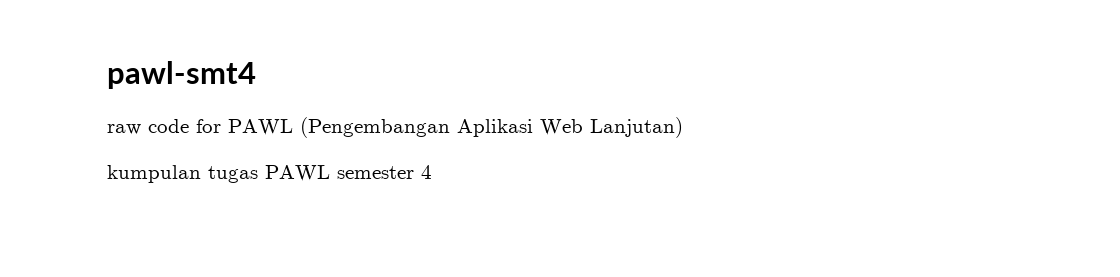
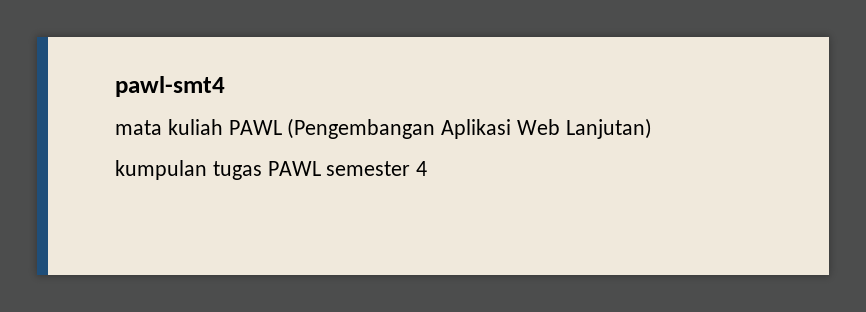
- raw code for PAWL (Pengembangan Aplikasi Web Lanjutan)
+ mata kuliah PAWL (Pengembangan Aplikasi Web Lanjutan)

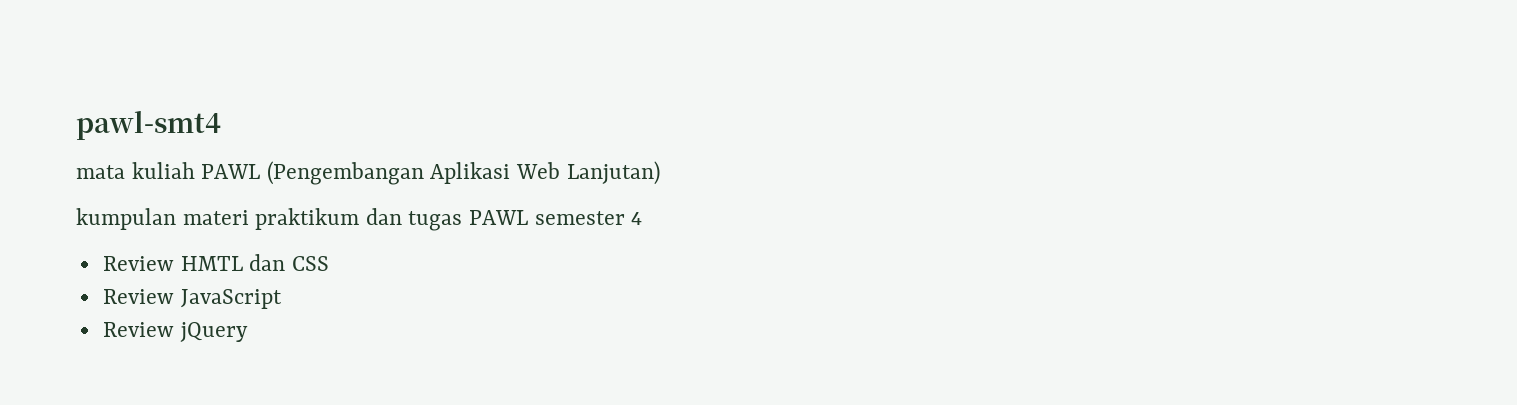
- kumpulan tugas PAWL semester 4
+ kumpulan materi praktikum dan tugas PAWL semester 4
+ Review HMTL dan CSS
+ Review JavaScript
+ Review jQuery

